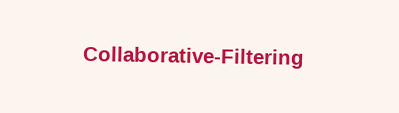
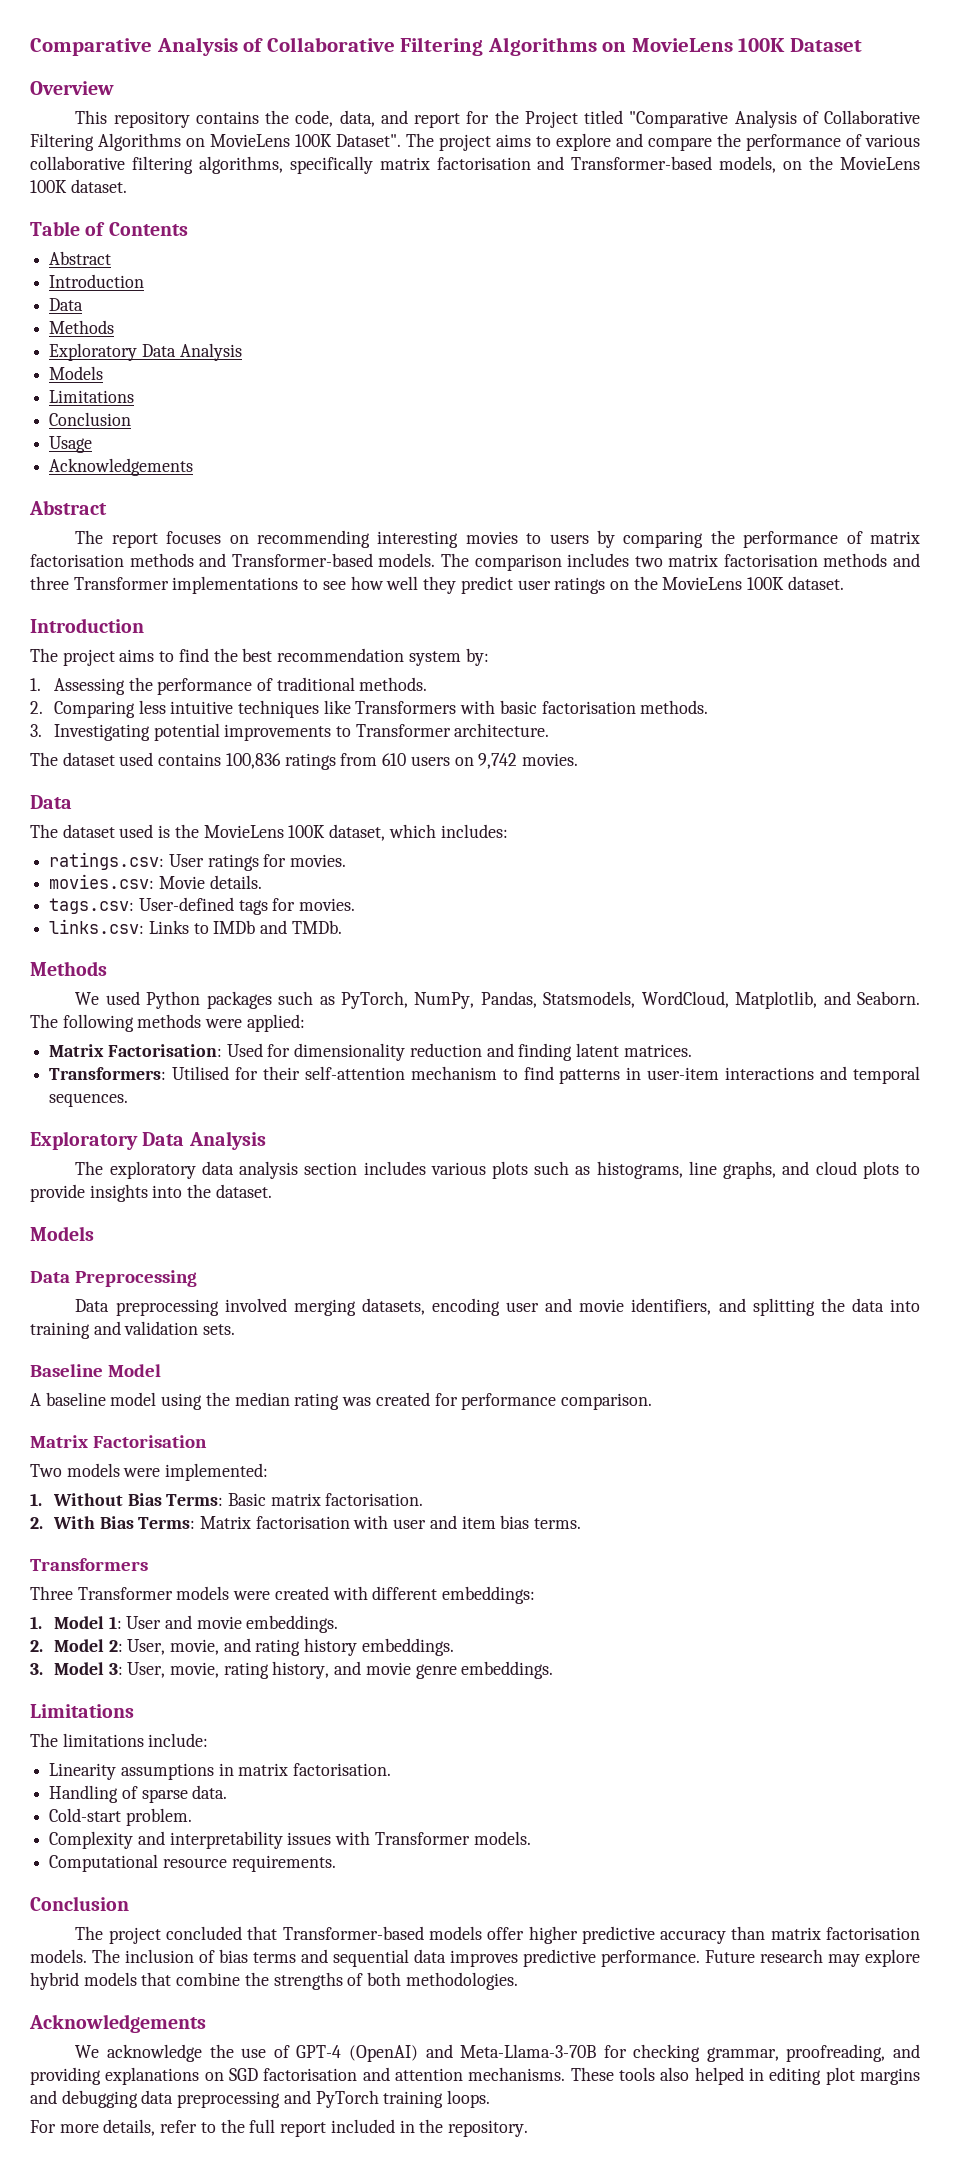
- Collaborative-Filtering
+ Comparative Analysis of Collaborative Filtering Algorithms on MovieLens 100K Dataset
+ Overview
+ This repository contains the code, data, and report for the Project titled "Comparative Analysis of Collaborative Filtering Algorithms on MovieLens 100K Dataset". The project aims to explore and compare the performance of various collaborative filtering algorithms, specifically matrix factorisation and Transformer-based models, on the MovieLens 100K dataset.
+ Table of Contents
+ Abstract
+ Introduction
+ Data
+ Methods
+ Exploratory Data Analysis
+ Models
+ Limitations
+ Conclusion
+ Usage
+ Acknowledgements
+ Abstract
+ The report focuses on recommending interesting movies to users by comparing the performance of matrix factorisation methods and Transformer-based models. The comparison includes two matrix factorisation methods and three Transformer implementations to see how well they predict user ratings on the MovieLens 100K dataset.
+ Introduction
+ The project aims to find the best recommendation system by:
+ 1. Assessing the performance of traditional methods.
+ 2. Comparing less intuitive techniques like Transformers with basic factorisation methods.
+ 3. Investigating potential improvements to Transformer architecture.
+ The dataset used contains 100,836 ratings from 610 users on 9,742 movies.
+ Data
+ The dataset used is the MovieLens 100K dataset, which includes:
+ ratings.csv: User ratings for movies.
+ movies.csv: Movie details.
+ tags.csv: User-defined tags for movies.
+ links.csv: Links to IMDb and TMDb.
+ Methods
+ We used Python packages such as PyTorch, NumPy, Pandas, Statsmodels, WordCloud, Matplotlib, and Seaborn. The following methods were applied:
+ Matrix Factorisation: Used for dimensionality reduction and finding latent matrices.
+ Transformers: Utilised for their self-attention mechanism to find patterns in user-item interactions and temporal sequences.
+ Exploratory Data Analysis
+ The exploratory data analysis section includes various plots such as histograms, line graphs, and cloud plots to provide insights into the dataset.
+ Models
+ Data Preprocessing
+ Data preprocessing involved merging datasets, encoding user and movie identifiers, and splitting the data into training and validation sets.
+ Baseline Model
+ A baseline model using the median rating was created for performance comparison.
+ Matrix Factorisation
+ Two models were implemented:
+ 1. Without Bias Terms: Basic matrix factorisation.
+ 2. With Bias Terms: Matrix factorisation with user and item bias terms.
+ Transformers
+ Three Transformer models were created with different embeddings:
+ 1. Model 1: User and movie embeddings.
+ 2. Model 2: User, movie, and rating history embeddings.
+ 3. Model 3: User, movie, rating history, and movie genre embeddings.
+ Limitations
+ The limitations include:
+ Linearity assumptions in matrix factorisation.
+ Handling of sparse data.
+ Cold-start problem.
+ Complexity and interpretability issues with Transformer models.
+ Computational resource requirements.
+ Conclusion
+ The project concluded that Transformer-based models offer higher predictive accuracy than matrix factorisation models. The inclusion of bias terms and sequential data improves predictive performance. Future research may explore hybrid models that combine the strengths of both methodologies.
+ Acknowledgements
+ We acknowledge the use of GPT-4 (OpenAI) and Meta-Llama-3-70B for checking grammar, proofreading, and providing explanations on SGD factorisation and attention mechanisms. These tools also helped in editing plot margins and debugging data preprocessing and PyTorch training loops.
+ For more details, refer to the full report included in the repository.

